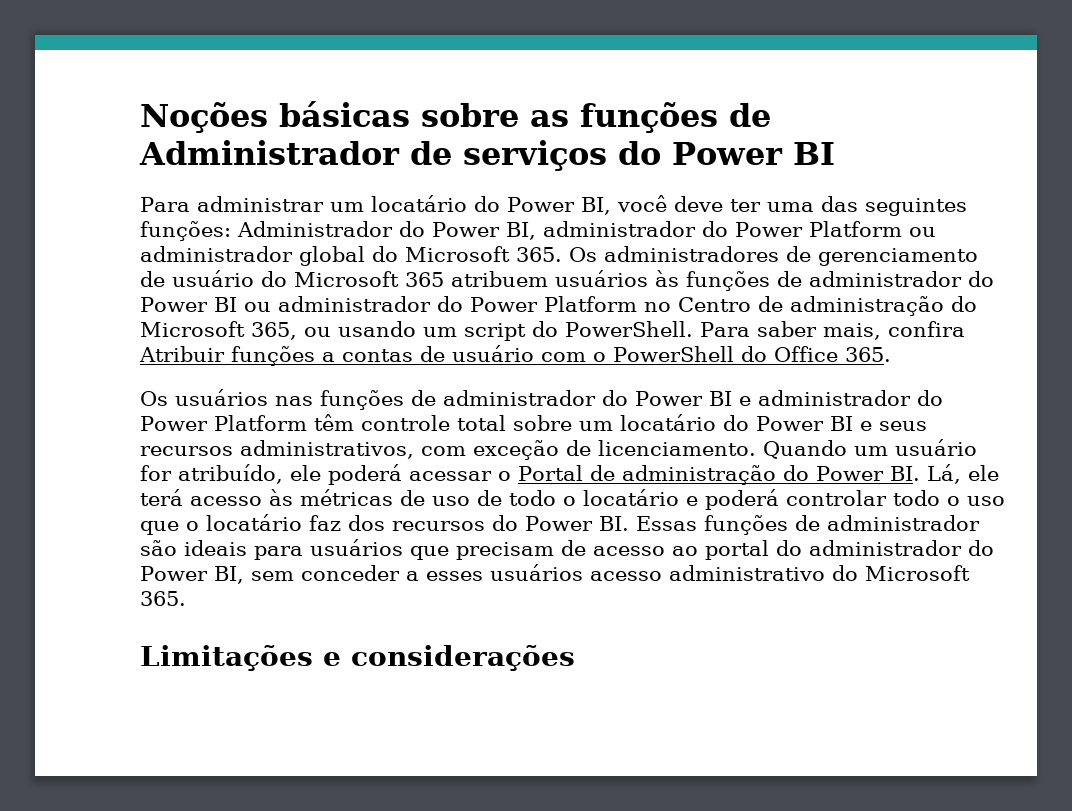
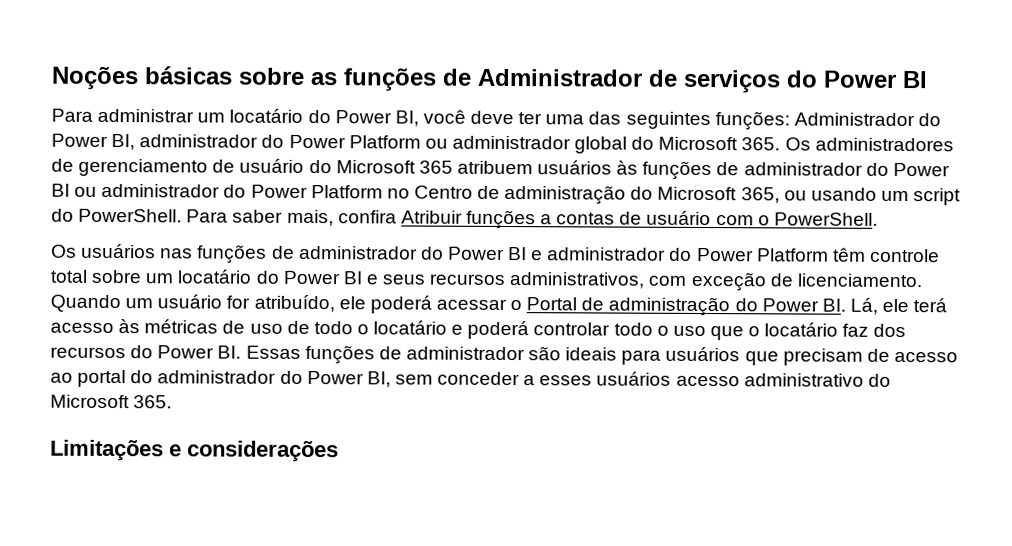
- Para saber mais, confira Atribuir funções a contas de usuário com o PowerShell do Office 365.
+ Para saber mais, confira Atribuir funções a contas de usuário com o PowerShell.

